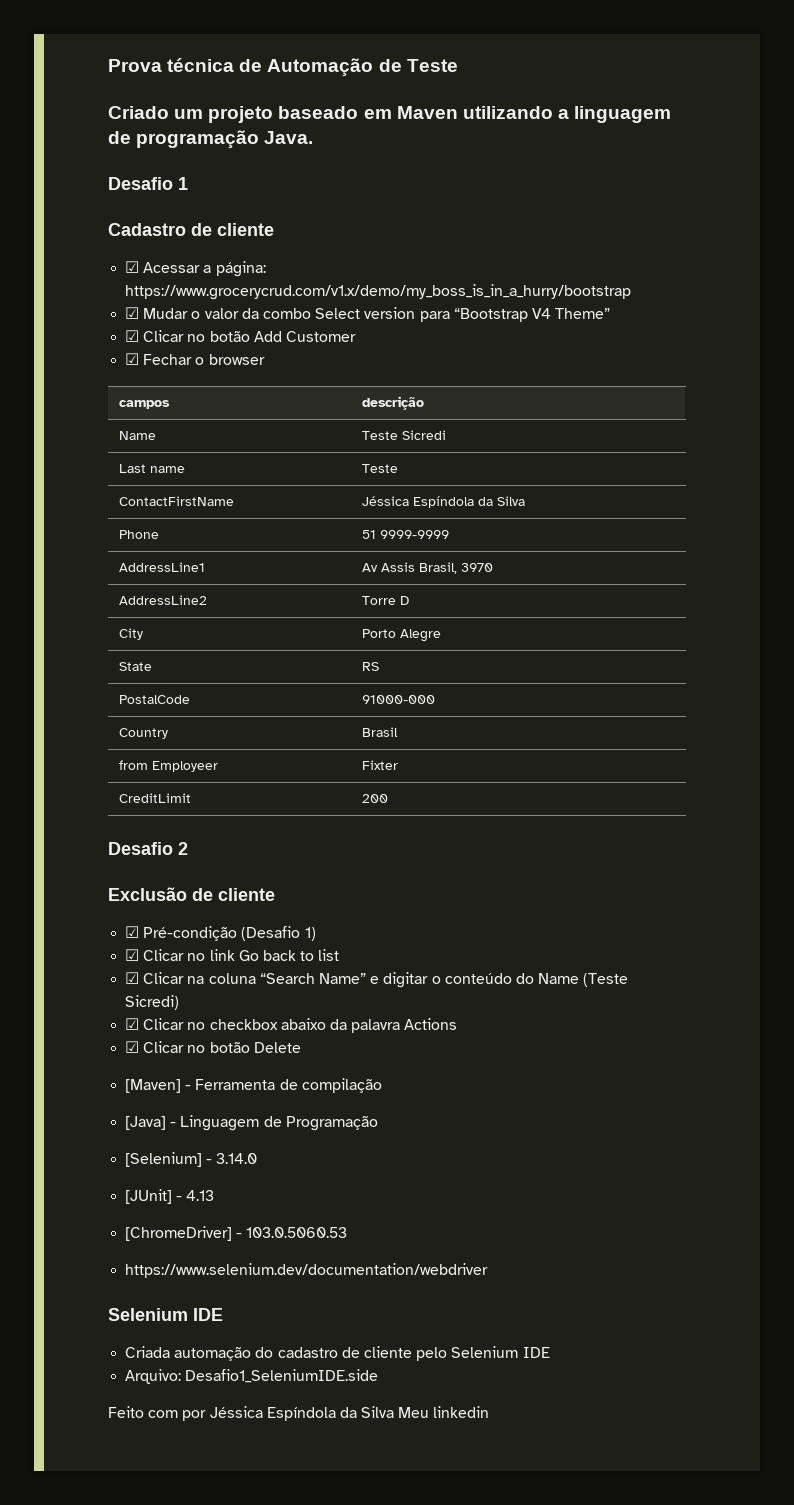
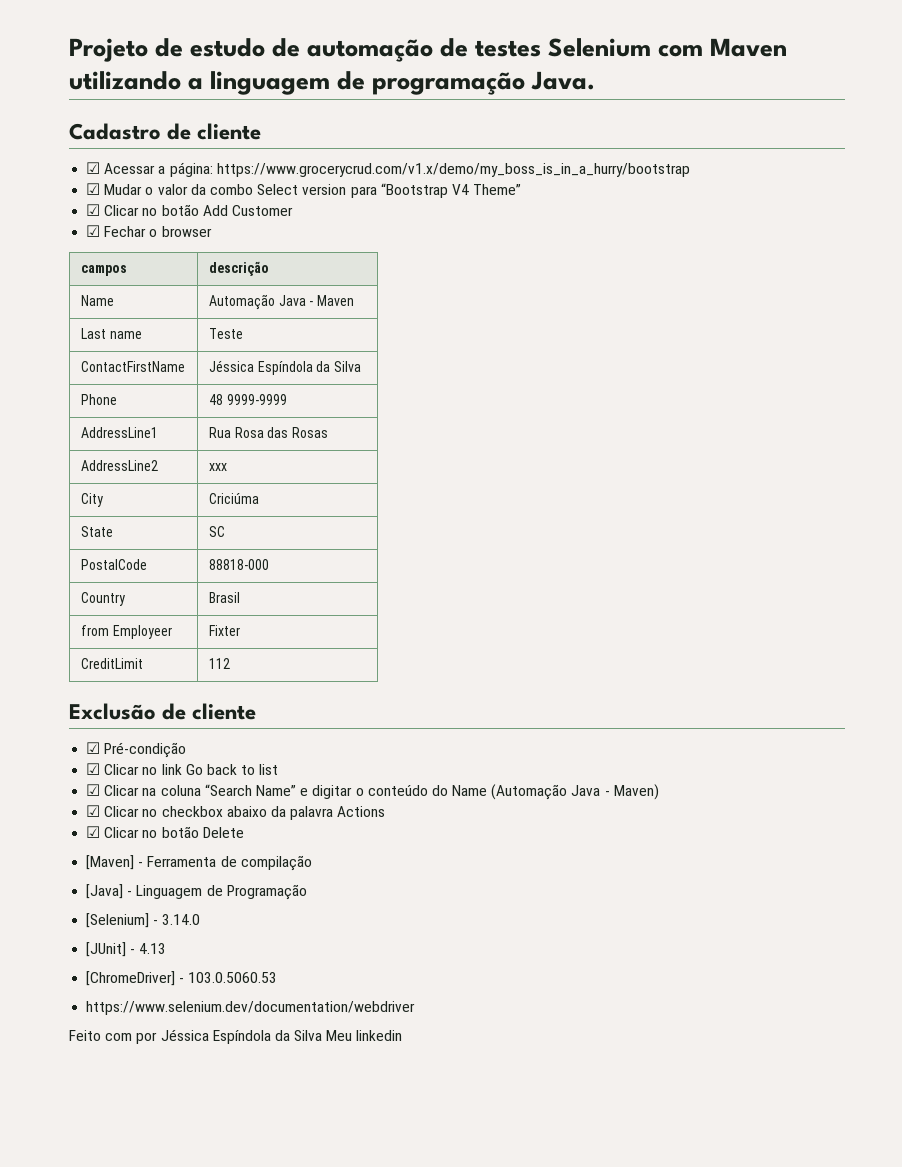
- Prova técnica de Automação de Teste
- Criado um projeto baseado em Maven utilizando a linguagem de programação Java.
+ Projeto de estudo de automação de testes Selenium com Maven utilizando a linguagem de programação Java.
- Desafio 1
- Name | Teste Sicredi
+ Name | Automação Java - Maven
- Phone | 51 9999-9999
+ Phone | 48 9999-9999
- AddressLine1 | Av Assis Brasil, 3970
+ AddressLine1 | Rua Rosa das Rosas
- AddressLine2 | Torre D
+ AddressLine2 | xxx
- City | Porto Alegre
+ City | Criciúma
- State | RS
+ State | SC
- PostalCode | 91000-000
+ PostalCode | 88818-000
- CreditLimit | 200
- Desafio 2
+ CreditLimit | 112
- ☑ Pré-condição (Desafio 1)
+ ☑ Pré-condição
- ☑ Clicar na coluna “Search Name” e digitar o conteúdo do Name (Teste Sicredi)
+ ☑ Clicar na coluna “Search Name” e digitar o conteúdo do Name (Automação Java - Maven)
  https://www.selenium.dev/documentation/webdriver
- Selenium IDE
- Criada automação do cadastro de cliente pelo Selenium IDE
- Arquivo: Desafio1_SeleniumIDE.side

